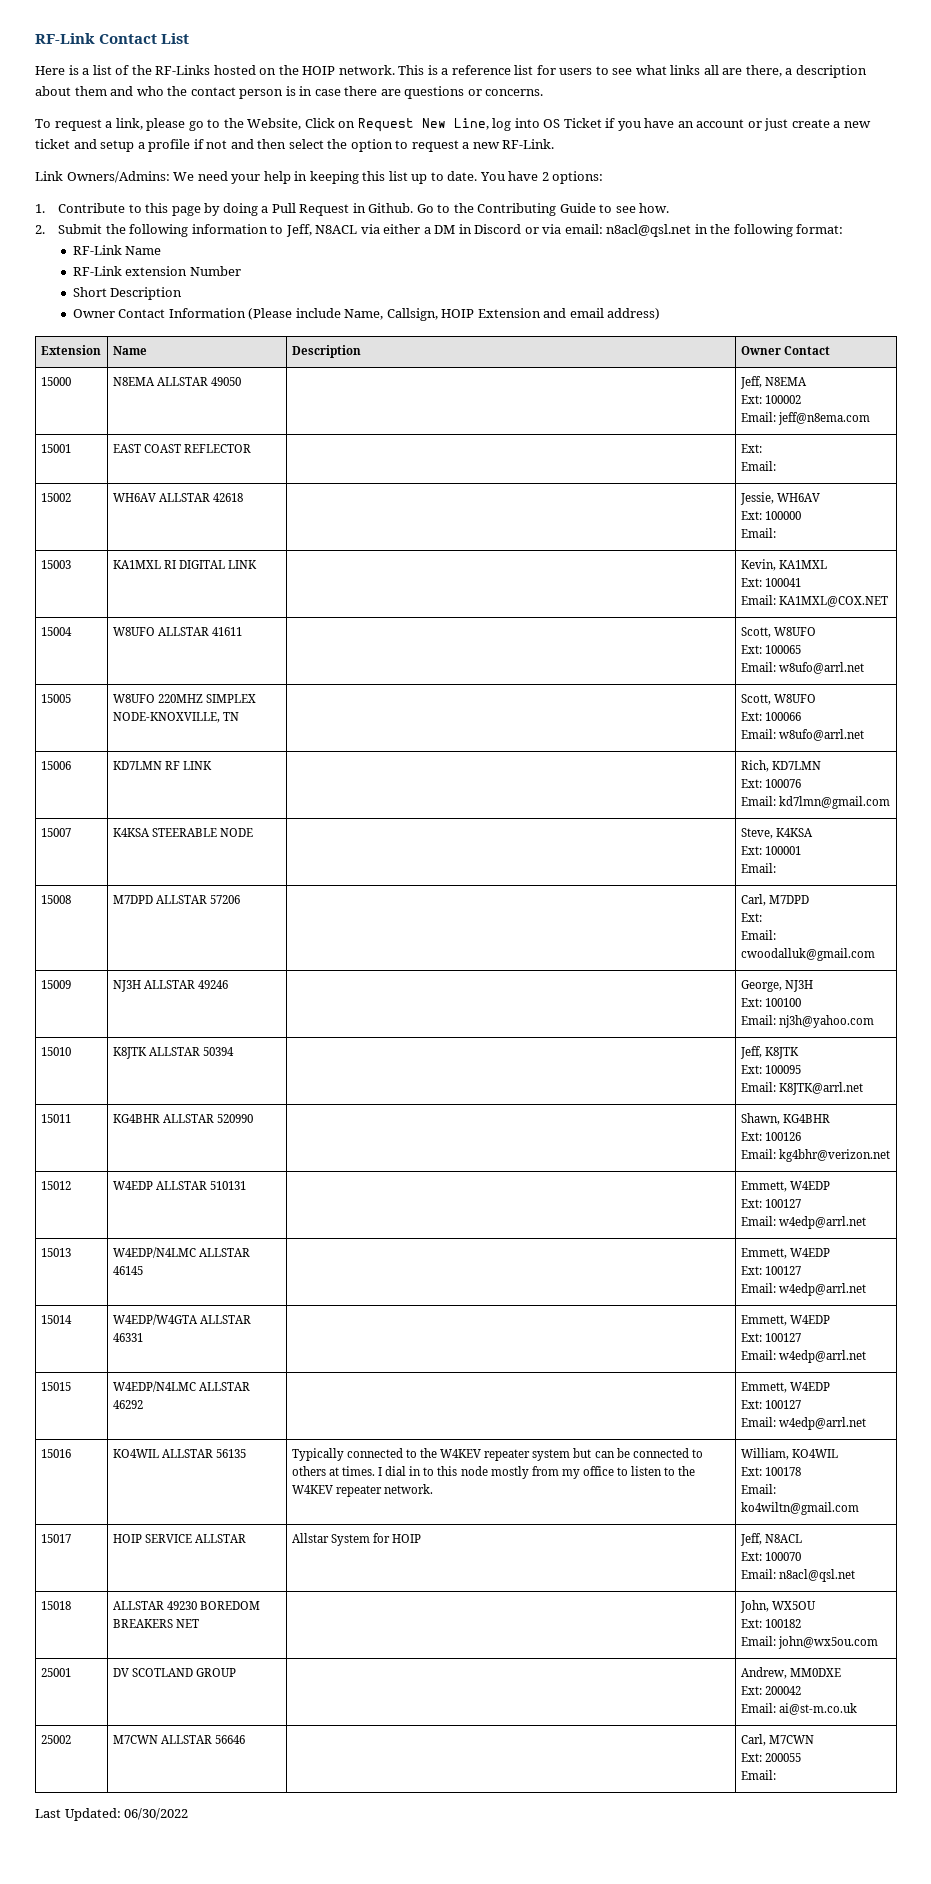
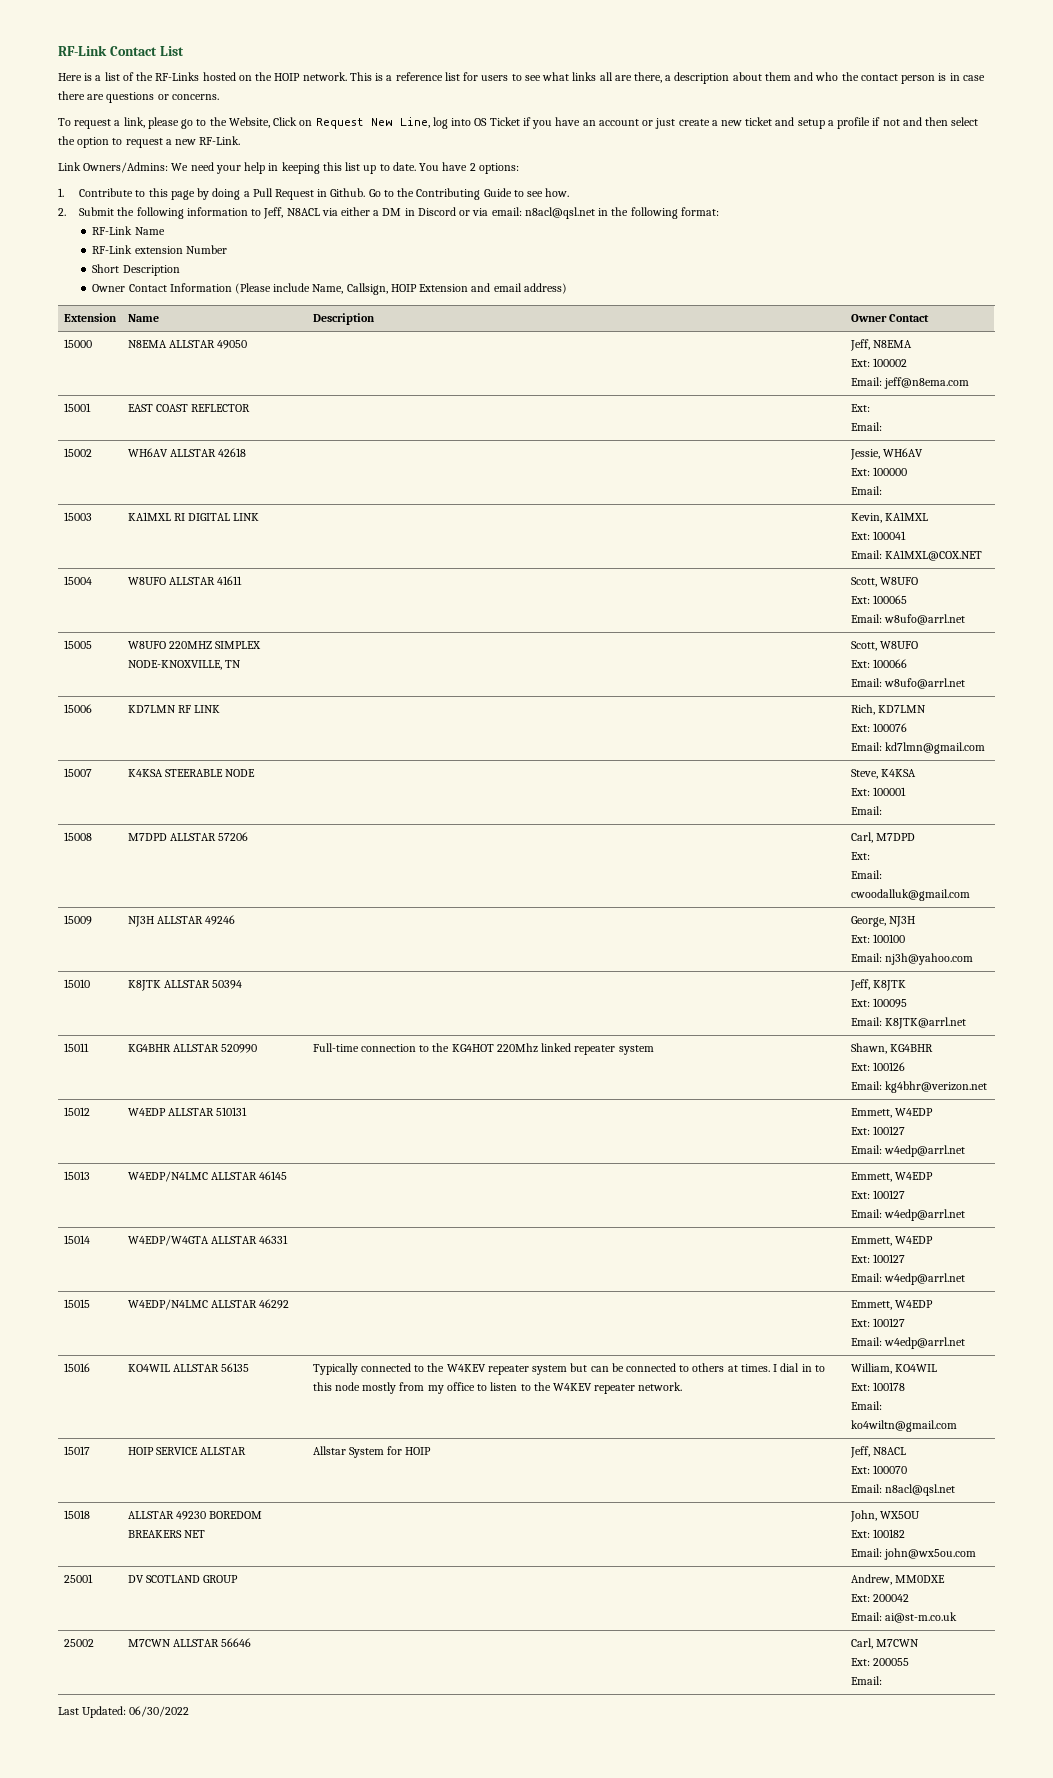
- 15011 | KG4BHR ALLSTAR 520990 | | Shawn, KG4BHR
+ 15011 | KG4BHR ALLSTAR 520990 | Full-time connection to the KG4HOT 220Mhz linked repeater system | Shawn, KG4BHR

